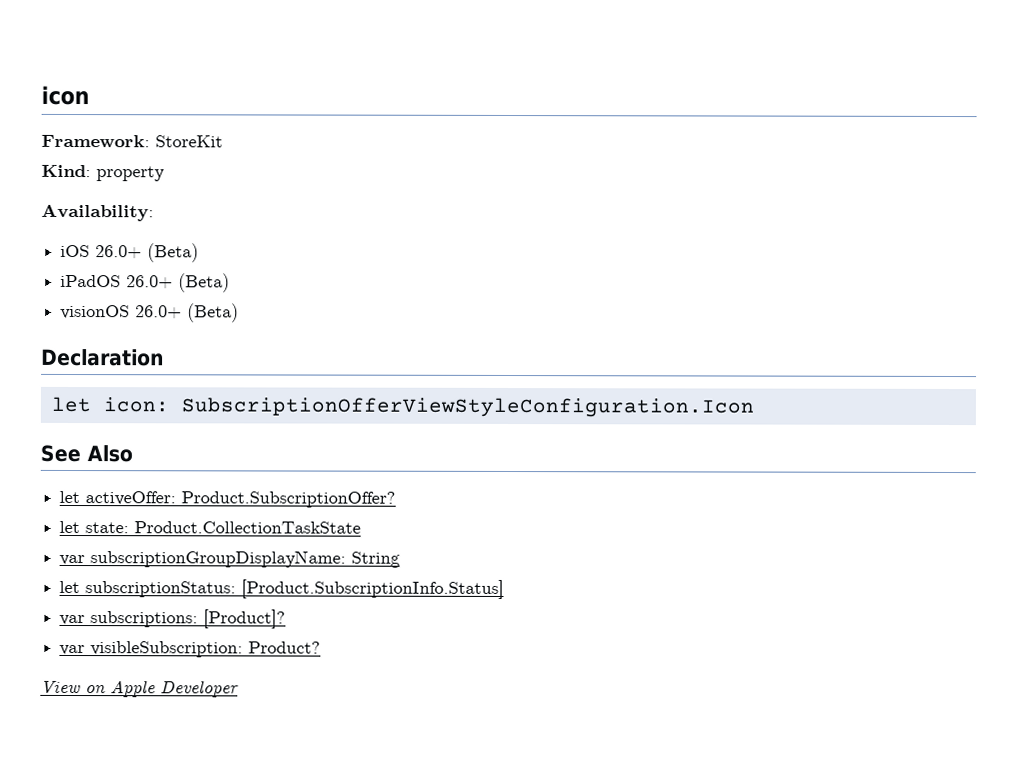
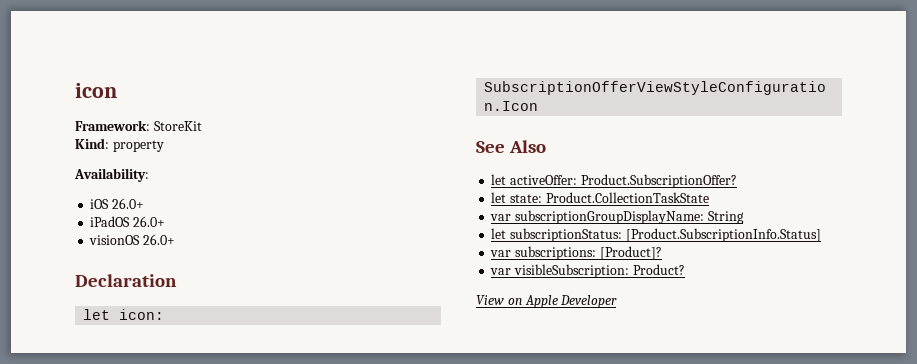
- iOS 26.0+ (Beta)
+ iOS 26.0+
- iPadOS 26.0+ (Beta)
+ iPadOS 26.0+
- visionOS 26.0+ (Beta)
+ visionOS 26.0+

